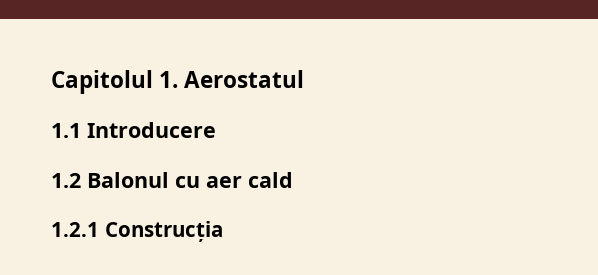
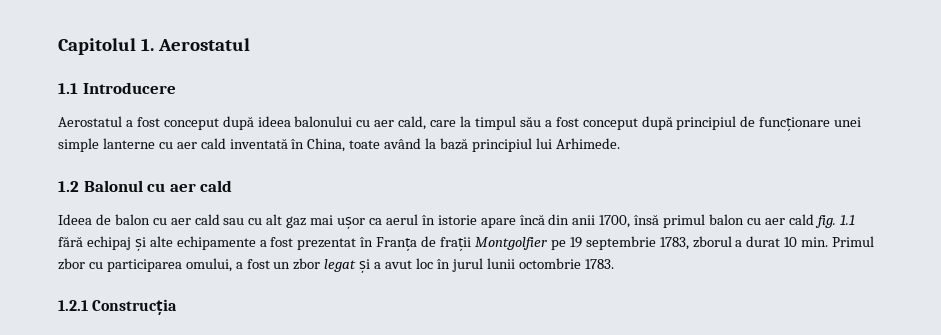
+ Aerostatul a fost conceput după ideea balonului cu aer cald, care la timpul său a fost conceput după principiul de funcționare unei simple lanterne cu aer cald inventată în China, toate având la bază principiul lui Arhimede.
+ Ideea de balon cu aer cald sau cu alt gaz mai ușor ca aerul în istorie apare încă din anii 1700, însă primul balon cu aer cald fig. 1.1 fără echipaj și alte echipamente a fost prezentat în Franța de frații Montgolfier pe 19 septembrie 1783, zborul a durat 10 min. Primul zbor cu participarea omului, a fost un zbor legat și a avut loc în jurul lunii octombrie 1783.

